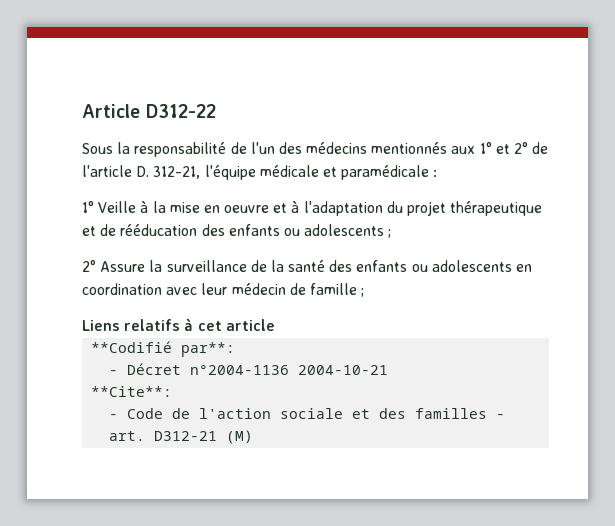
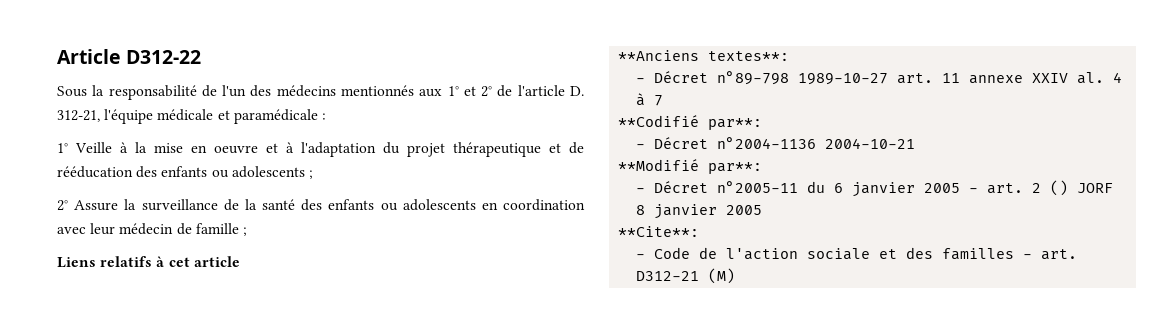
+ **Anciens textes**:
+ - Décret n°89-798 1989-10-27 art. 11 annexe XXIV al. 4 à 7
+ **Modifié par**:
+ - Décret n°2005-11 du 6 janvier 2005 - art. 2 () JORF 8 janvier 2005

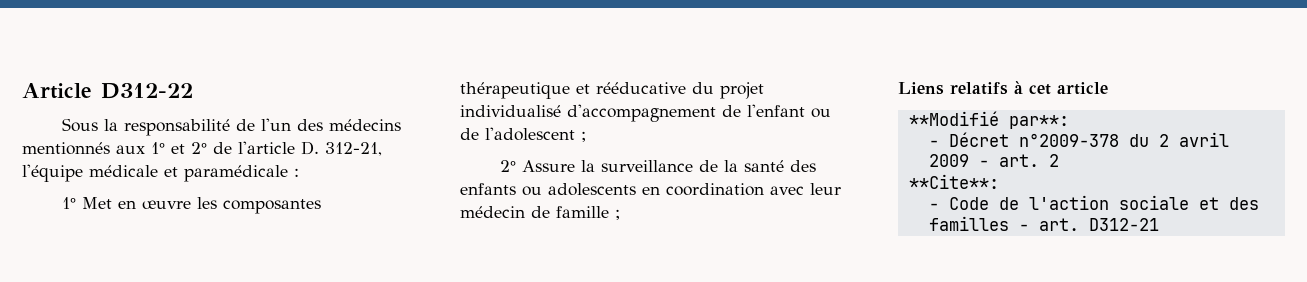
- 1° Veille à la mise en oeuvre et à l'adaptation du projet thérapeutique et de rééducation des enfants ou adolescents ;
+ 1° Met en œuvre les composantes thérapeutique et rééducative du projet individualisé d'accompagnement de l'enfant ou de l'adolescent ;
- **Anciens textes**:
- - Décret n°89-798 1989-10-27 art. 11 annexe XXIV al. 4 à 7
- **Codifié par**:
- - Décret n°2004-1136 2004-10-21
  **Modifié par**:
- - Décret n°2005-11 du 6 janvier 2005 - art. 2 () JORF 8 janvier 2005
+ - Décret n°2009-378 du 2 avril 2009 - art. 2
- - Code de l'action sociale et des familles - art. D312-21 (M)
+ - Code de l'action sociale et des familles - art. D312-21

